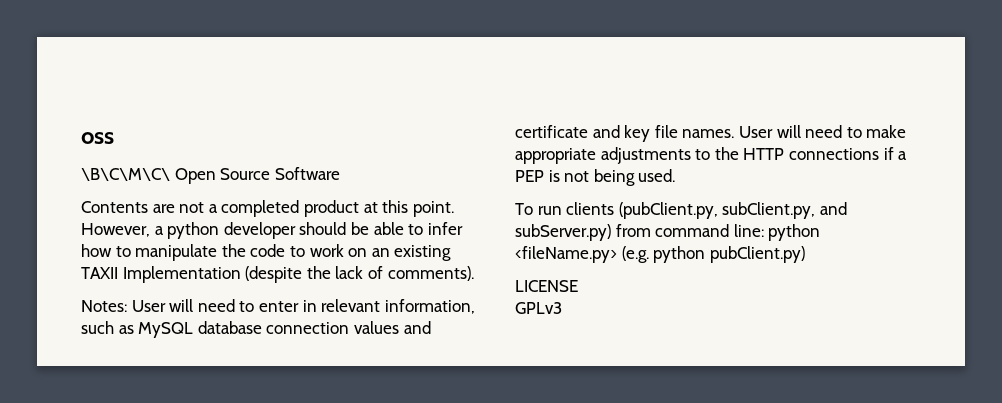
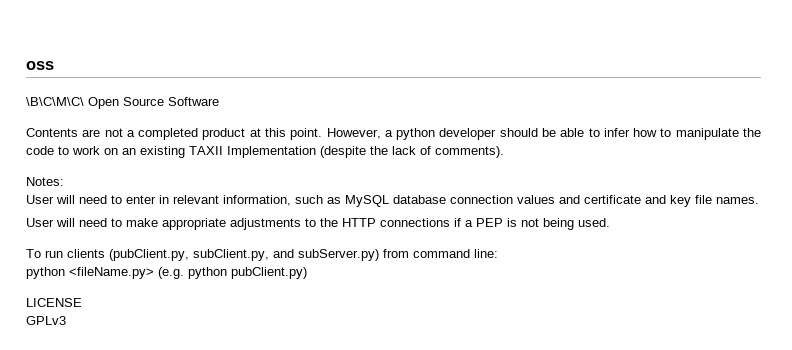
- Notes: User will need to enter in relevant information, such as MySQL database connection values and certificate and key file names. User will need to make appropriate adjustments to the HTTP connections if a PEP is not being used.
+ Notes:
+ User will need to enter in relevant information, such as MySQL database connection values and certificate and key file names.
+ User will need to make appropriate adjustments to the HTTP connections if a PEP is not being used.
- To run clients (pubClient.py, subClient.py, and subServer.py) from command line: python <fileName.py> (e.g. python pubClient.py)
+ To run clients (pubClient.py, subClient.py, and subServer.py) from command line:
+ python <fileName.py> (e.g. python pubClient.py)

